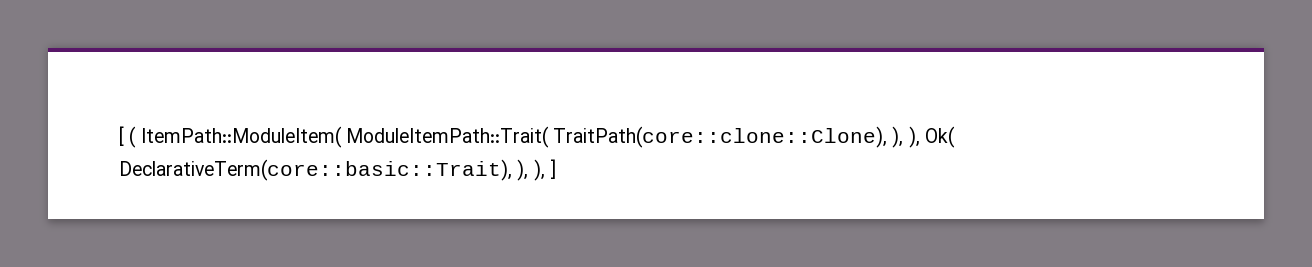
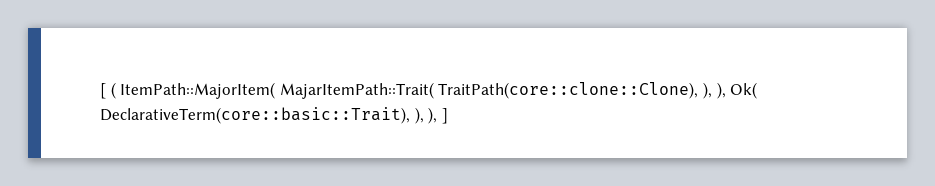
- [ ( ItemPath::ModuleItem( ModuleItemPath::Trait( TraitPath(core::clone::Clone), ), ), Ok( DeclarativeTerm(core::basic::Trait), ), ), ]
+ [ ( ItemPath::MajorItem( MajarItemPath::Trait( TraitPath(core::clone::Clone), ), ), Ok( DeclarativeTerm(core::basic::Trait), ), ), ]

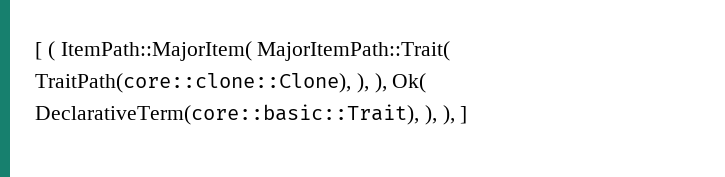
- [ ( ItemPath::MajorItem( MajarItemPath::Trait( TraitPath(core::clone::Clone), ), ), Ok( DeclarativeTerm(core::basic::Trait), ), ), ]
+ [ ( ItemPath::MajorItem( MajorItemPath::Trait( TraitPath(core::clone::Clone), ), ), Ok( DeclarativeTerm(core::basic::Trait), ), ), ]

